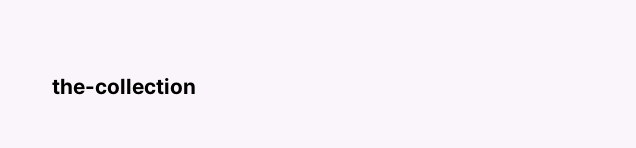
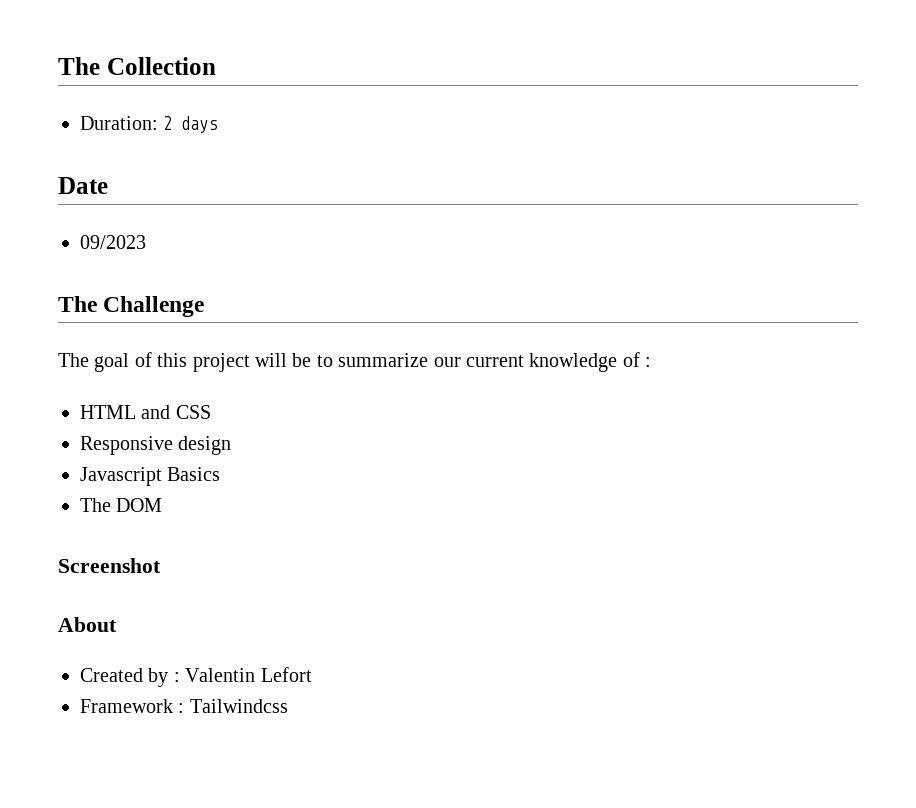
- the-collection
+ The Collection
+ Duration: 2 days
+ Date
+ 09/2023
+ The Challenge
+ The goal of this project will be to summarize our current knowledge of :
+ HTML and CSS
+ Responsive design
+ Javascript Basics
+ The DOM
+ Screenshot
+ About
+ Created by : Valentin Lefort
+ Framework : Tailwindcss

